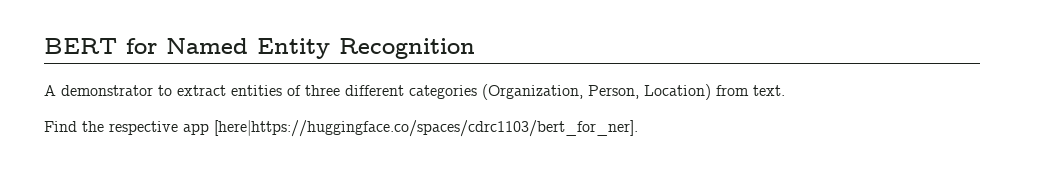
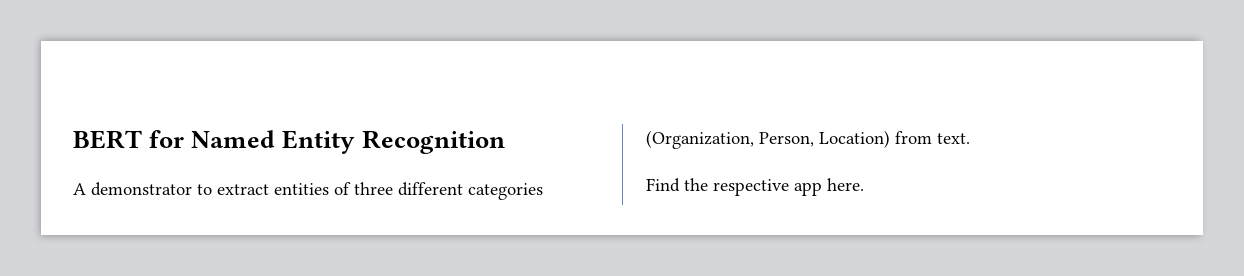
- Find the respective app [here|https://huggingface.co/spaces/cdrc1103/bert_for_ner].
+ Find the respective app here.

